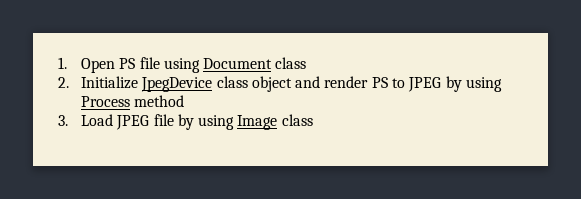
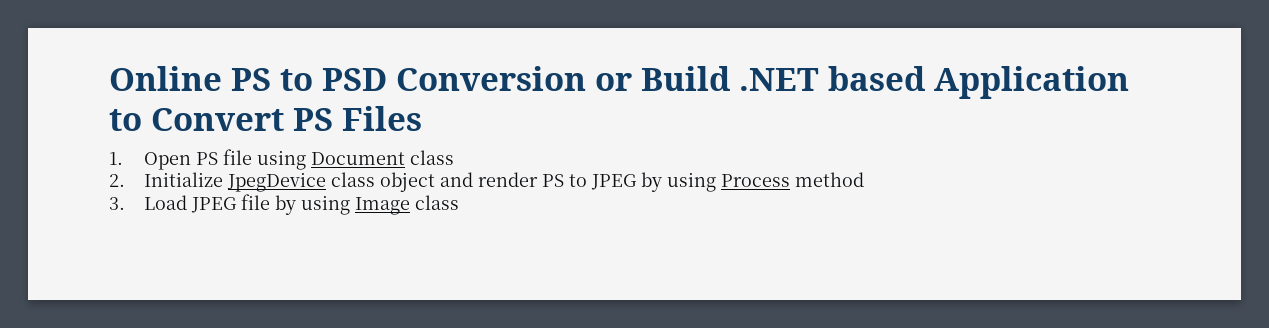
+ Online PS to PSD Conversion or Build .NET based Application to Convert PS Files

